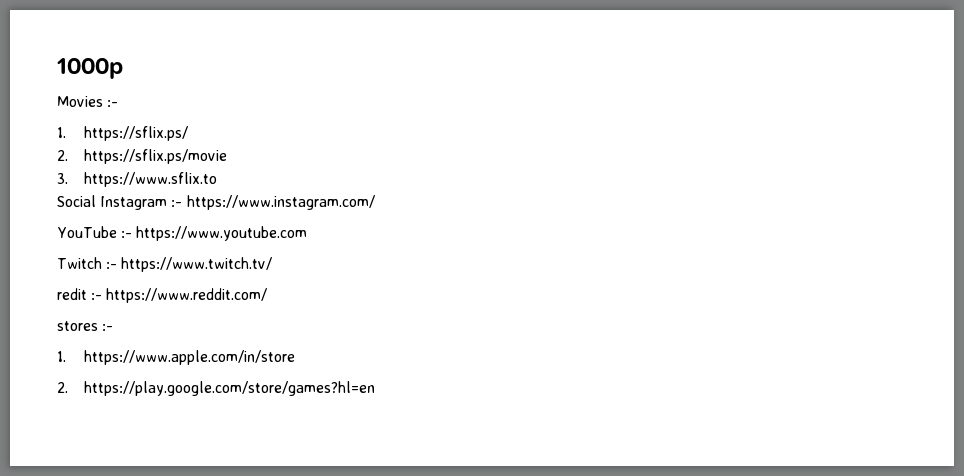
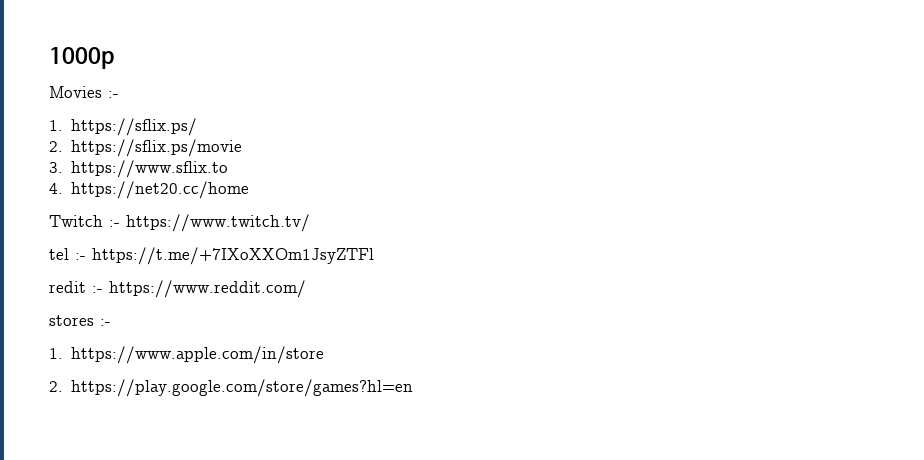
- Social Instagram :- https://www.instagram.com/
- YouTube :- https://www.youtube.com
+ 4. https://net20.cc/home
+ tel :- https://t.me/+7IXoXXOm1JsyZTFl

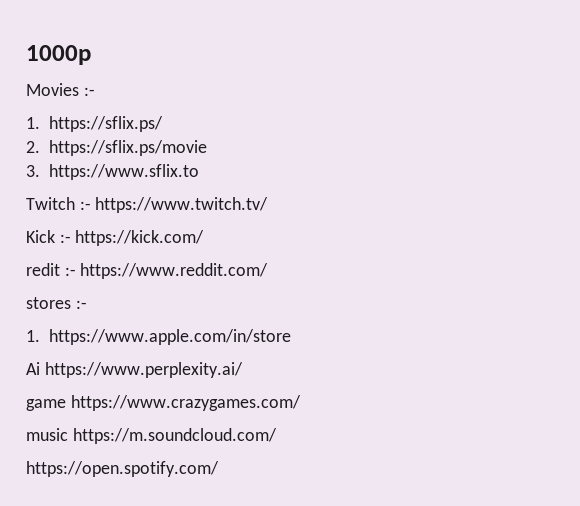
- 4. https://net20.cc/home
- tel :- https://t.me/+7IXoXXOm1JsyZTFl
+ Kick :- https://kick.com/
- 2. https://play.google.com/store/games?hl=en
+ Ai https://www.perplexity.ai/
+ game https://www.crazygames.com/
+ music https://m.soundcloud.com/
+ https://open.spotify.com/

